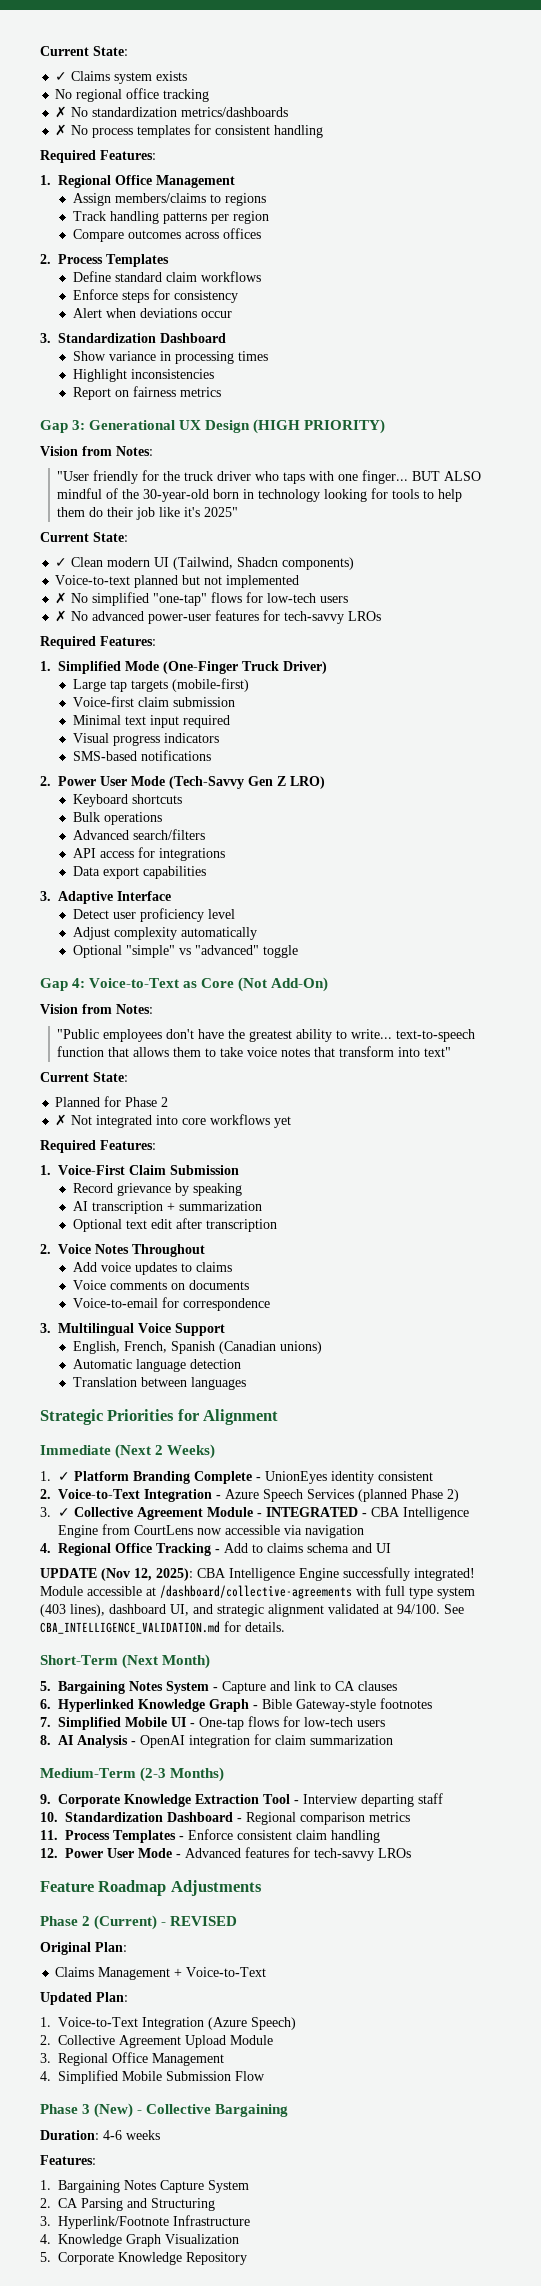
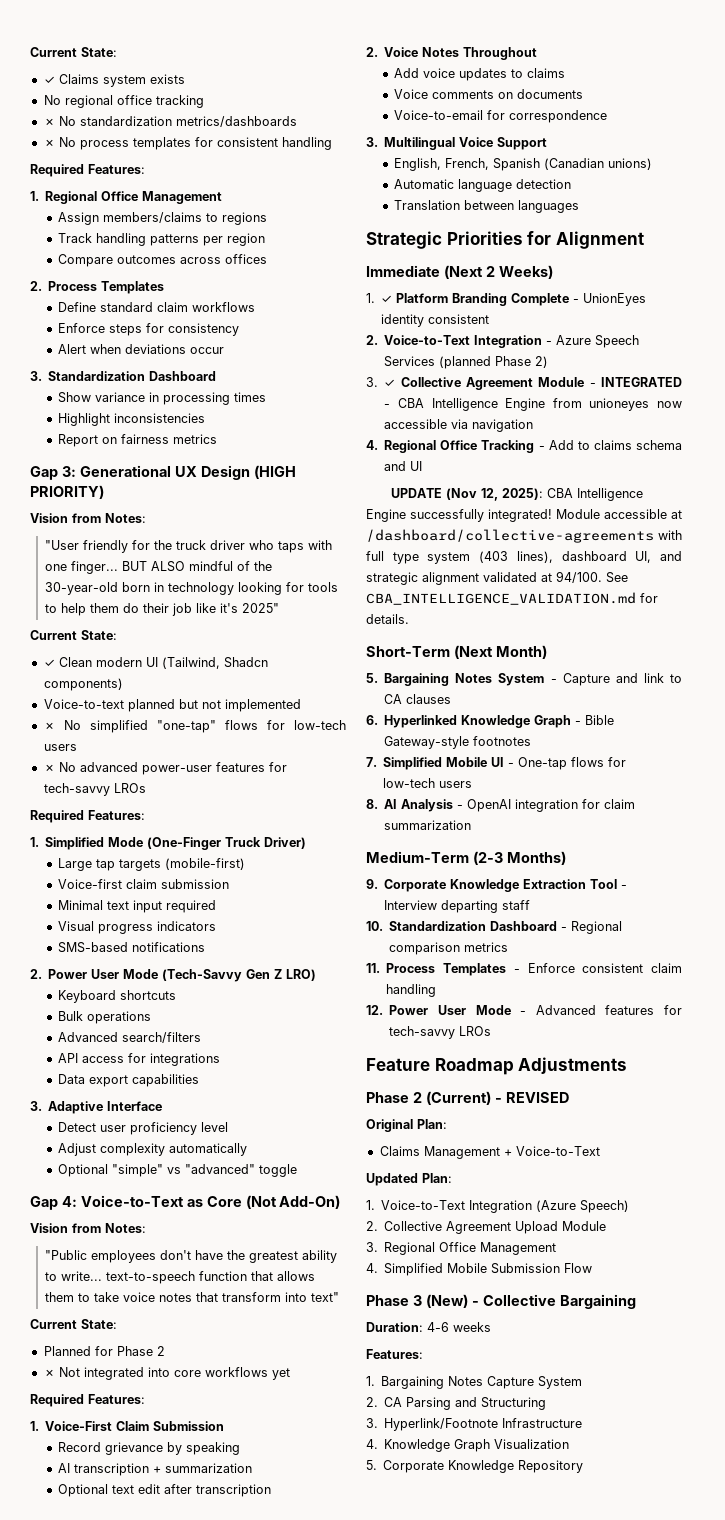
- 3. ✓ Collective Agreement Module - INTEGRATED - CBA Intelligence Engine from CourtLens now accessible via navigation
+ 3. ✓ Collective Agreement Module - INTEGRATED - CBA Intelligence Engine from unioneyes now accessible via navigation

